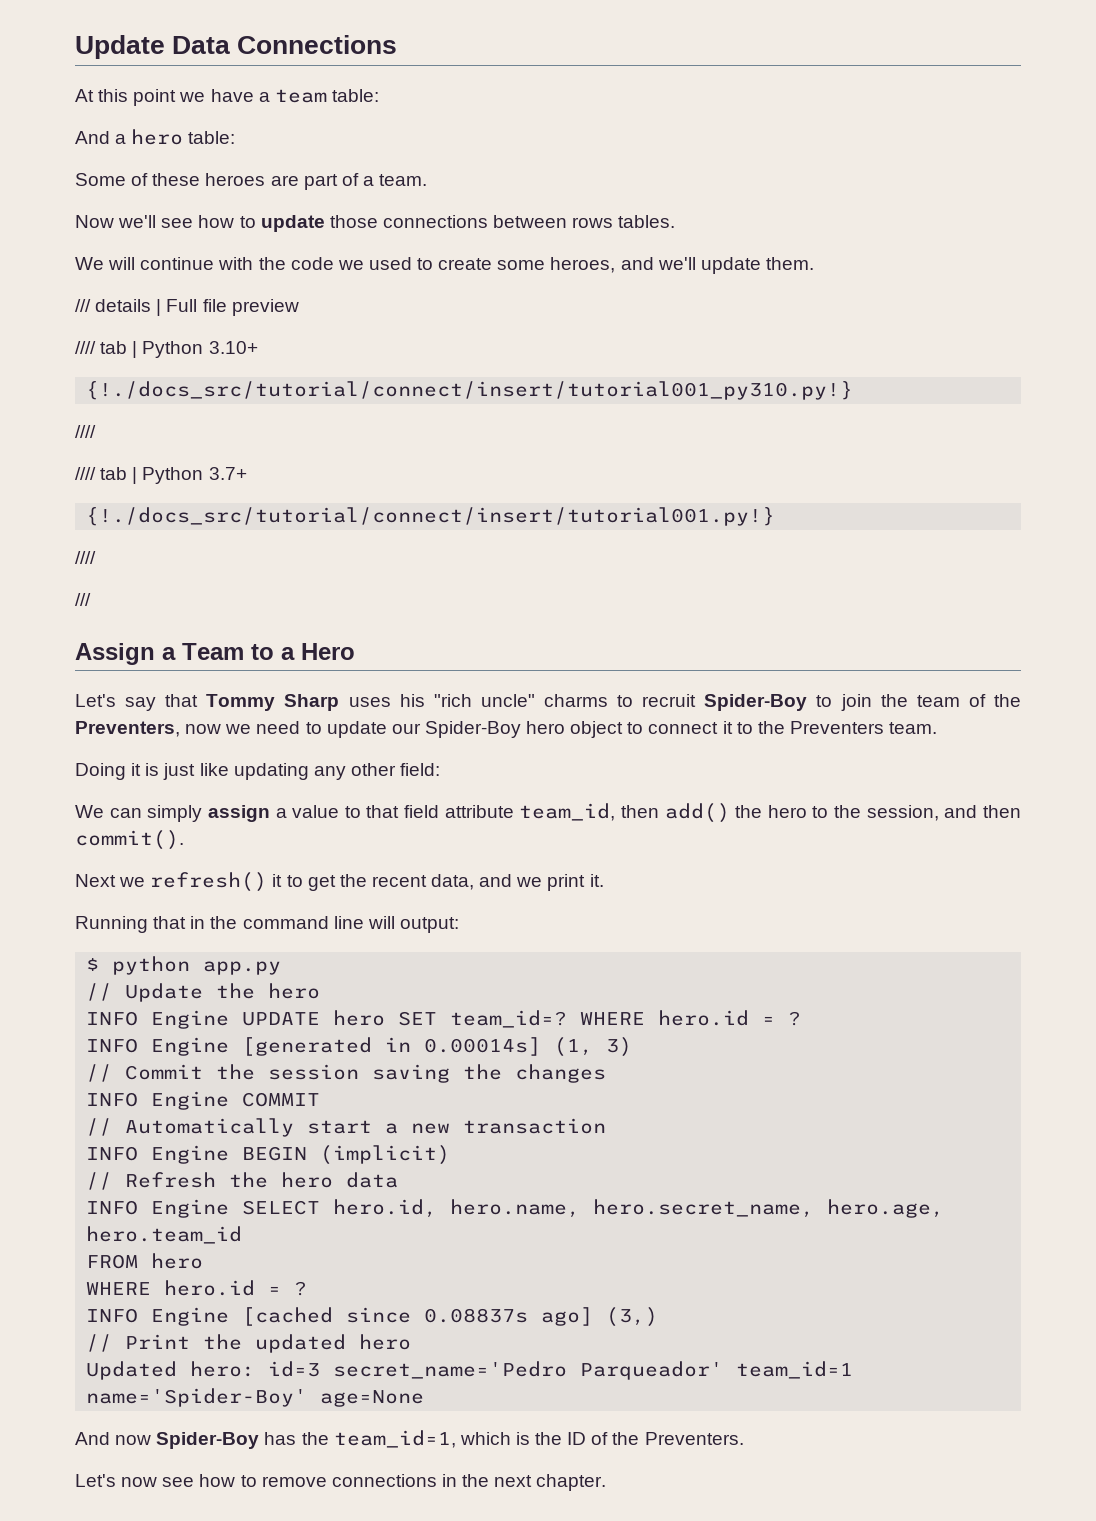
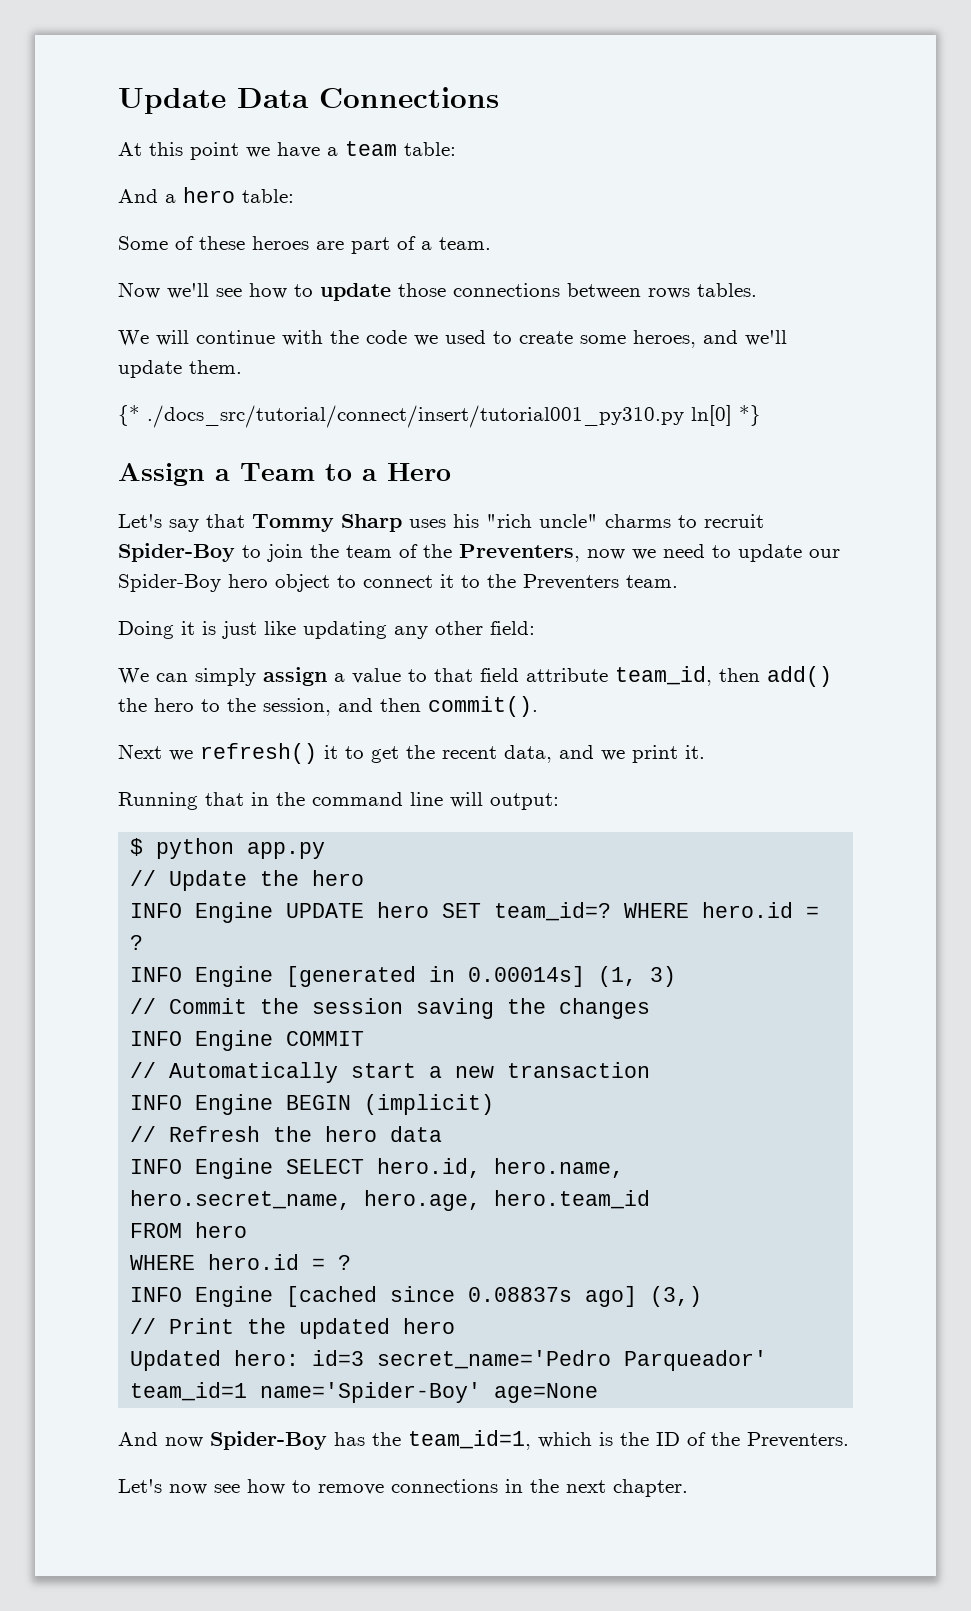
- /// details | Full file preview
- //// tab | Python 3.10+
- {!./docs_src/tutorial/connect/insert/tutorial001_py310.py!}
- ////
- //// tab | Python 3.7+
- {!./docs_src/tutorial/connect/insert/tutorial001.py!}
- ////
- ///
+ {* ./docs_src/tutorial/connect/insert/tutorial001_py310.py ln[0] *}

